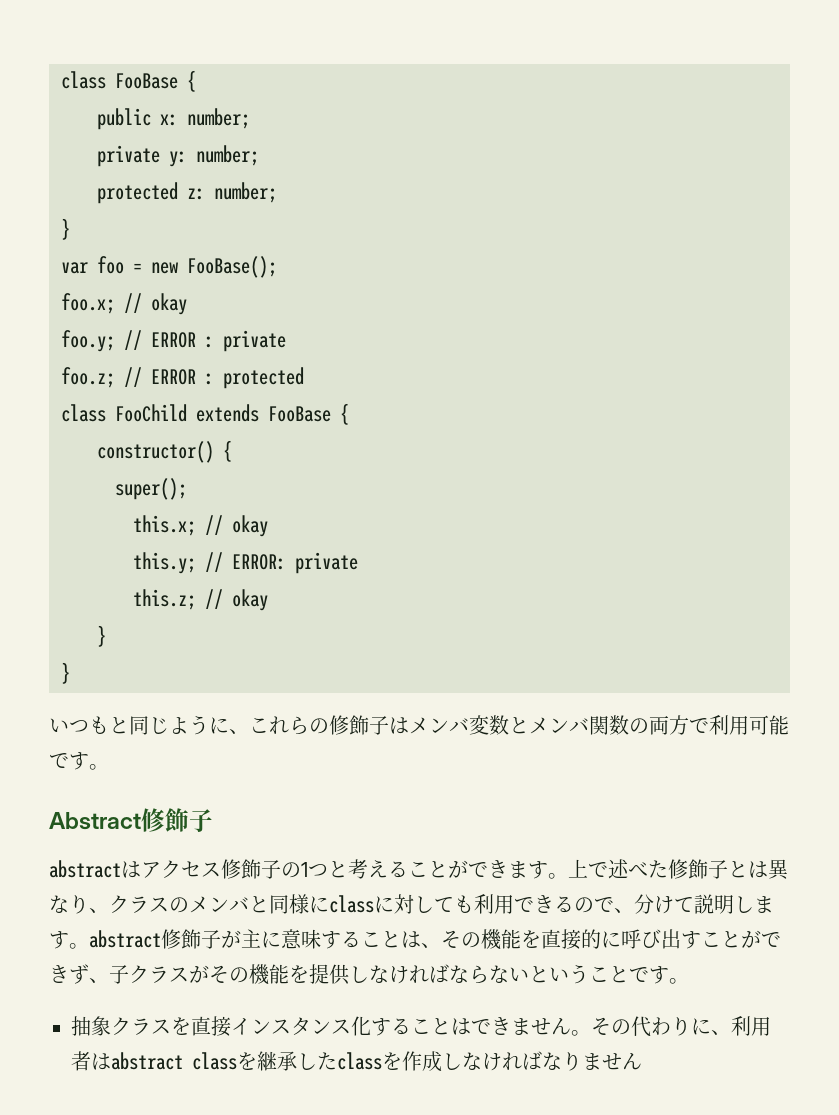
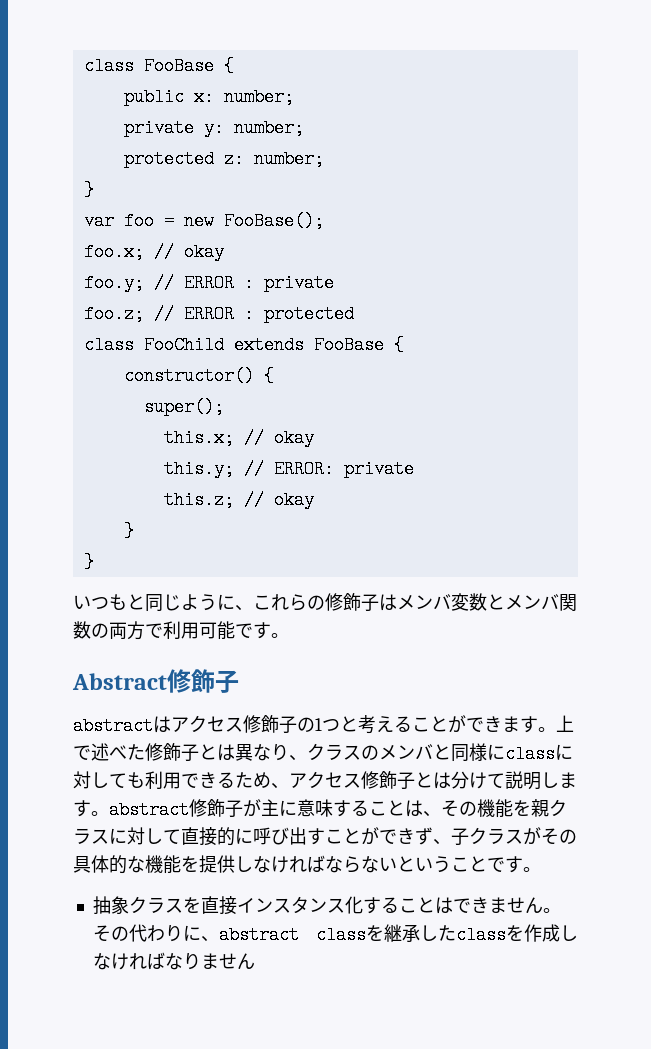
- 上で述べた修飾子とは異なり、クラスのメンバと同様にclassに対しても利用できるので、分けて説明します。abstract修飾子が主に意味することは、その機能を直接的に呼び出すことができず、子クラスがその機能を提供しなければならないということです。
+ 上で述べた修飾子とは異なり、クラスのメンバと同様にclassに対しても利用できるため、アクセス修飾子とは分けて説明します。abstract修飾子が主に意味することは、その機能を親クラスに対して直接的に呼び出すことができず、子クラスがその具体的な機能を提供しなければならないということです。
- その代わりに、利用者はabstract classを継承したclassを作成しなければなりません
+ その代わりに、abstract classを継承したclassを作成しなければなりません

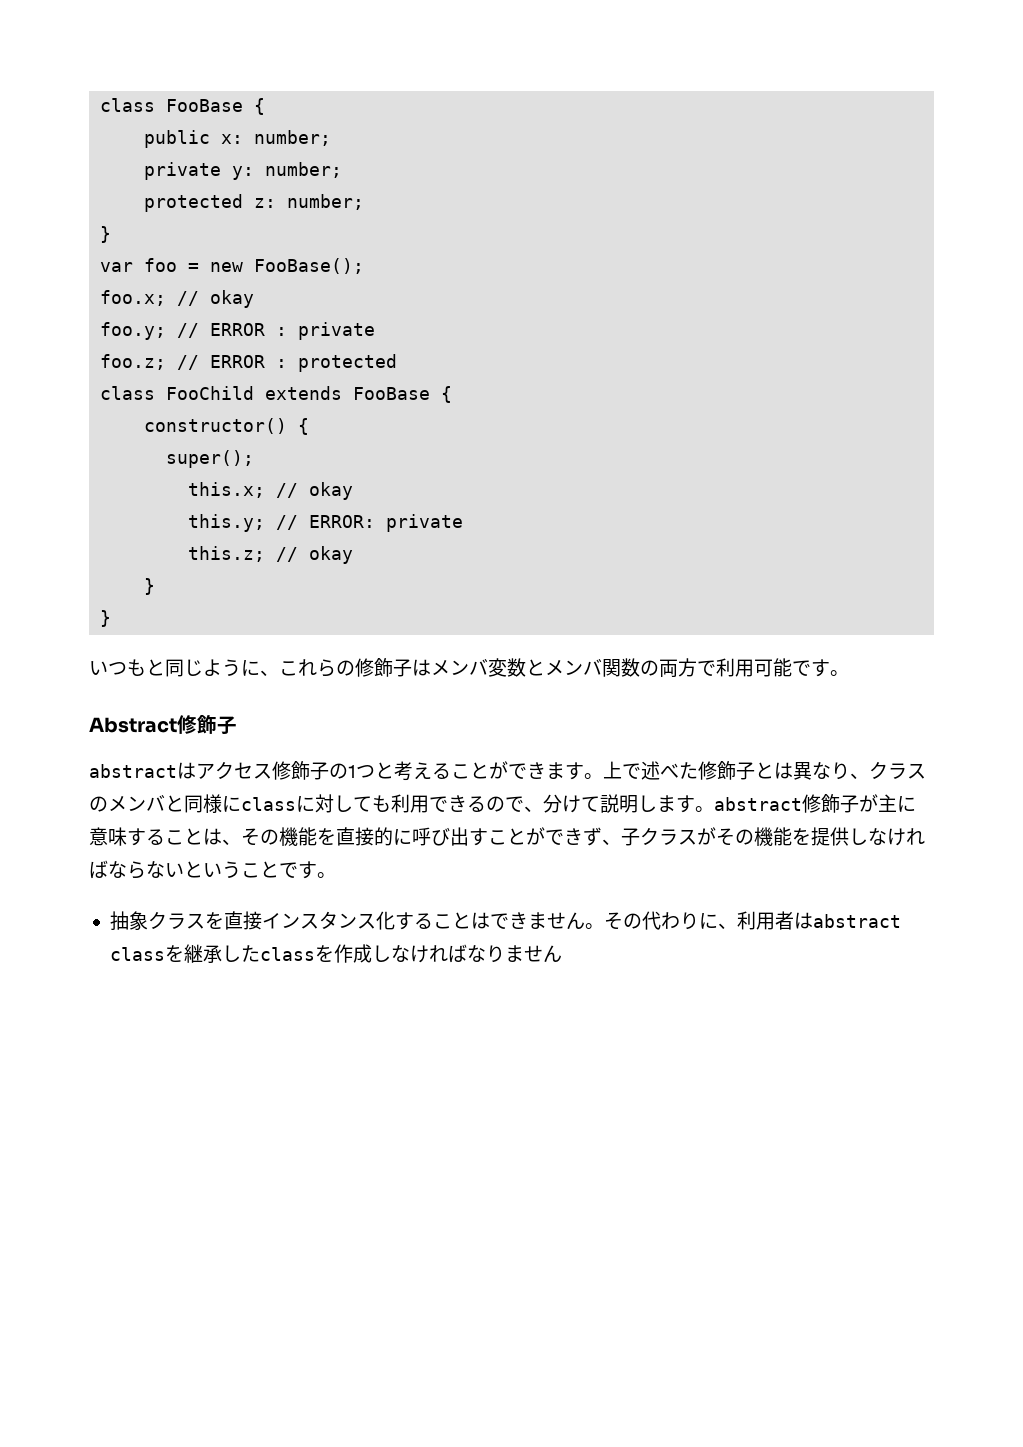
- 上で述べた修飾子とは異なり、クラスのメンバと同様にclassに対しても利用できるため、アクセス修飾子とは分けて説明します。abstract修飾子が主に意味することは、その機能を親クラスに対して直接的に呼び出すことができず、子クラスがその具体的な機能を提供しなければならないということです。
+ 上で述べた修飾子とは異なり、クラスのメンバと同様にclassに対しても利用できるので、分けて説明します。abstract修飾子が主に意味することは、その機能を直接的に呼び出すことができず、子クラスがその機能を提供しなければならないということです。
- その代わりに、abstract classを継承したclassを作成しなければなりません
+ その代わりに、利用者はabstract classを継承したclassを作成しなければなりません

